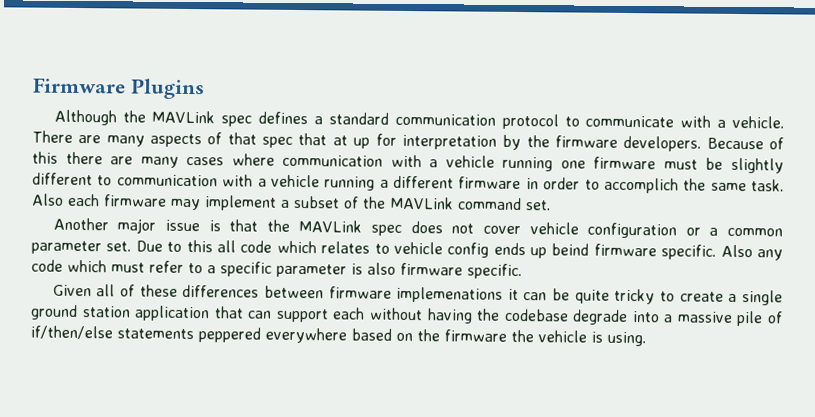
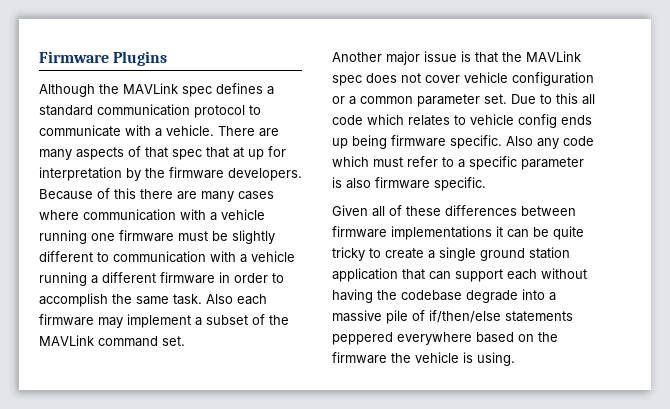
- Because of this there are many cases where communication with a vehicle running one firmware must be slightly different to communication with a vehicle running a different firmware in order to accomplich the same task.
+ Because of this there are many cases where communication with a vehicle running one firmware must be slightly different to communication with a vehicle running a different firmware in order to accomplish the same task.
- Due to this all code which relates to vehicle config ends up beind firmware specific.
+ Due to this all code which relates to vehicle config ends up being firmware specific.
- Given all of these differences between firmware implemenations it can be quite tricky to create a single ground station application that can support each without having the codebase degrade into a massive pile of if/then/else statements peppered everywhere based on the firmware the vehicle is using.
+ Given all of these differences between firmware implementations it can be quite tricky to create a single ground station application that can support each without having the codebase degrade into a massive pile of if/then/else statements peppered everywhere based on the firmware the vehicle is using.

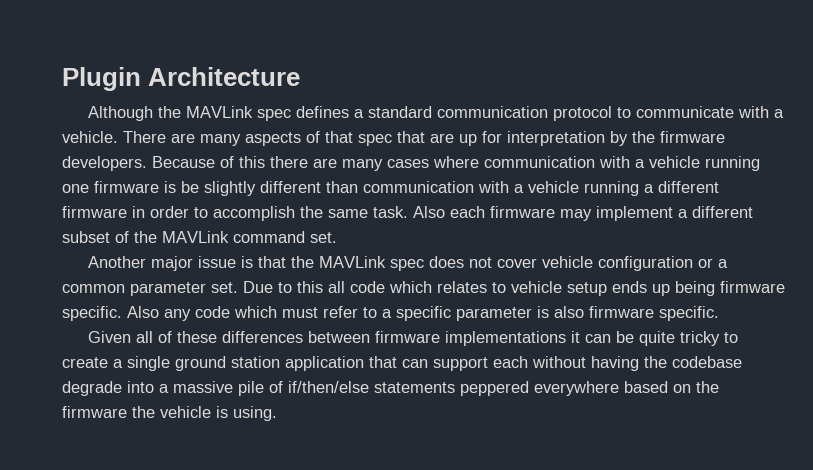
- Firmware Plugins
+ Plugin Architecture
- There are many aspects of that spec that at up for interpretation by the firmware developers.
+ There are many aspects of that spec that are up for interpretation by the firmware developers.
- Because of this there are many cases where communication with a vehicle running one firmware must be slightly different to communication with a vehicle running a different firmware in order to accomplish the same task.
+ Because of this there are many cases where communication with a vehicle running one firmware is be slightly different than communication with a vehicle running a different firmware in order to accomplish the same task.
- Also each firmware may implement a subset of the MAVLink command set.
+ Also each firmware may implement a different subset of the MAVLink command set.
- Due to this all code which relates to vehicle config ends up being firmware specific.
+ Due to this all code which relates to vehicle setup ends up being firmware specific.

